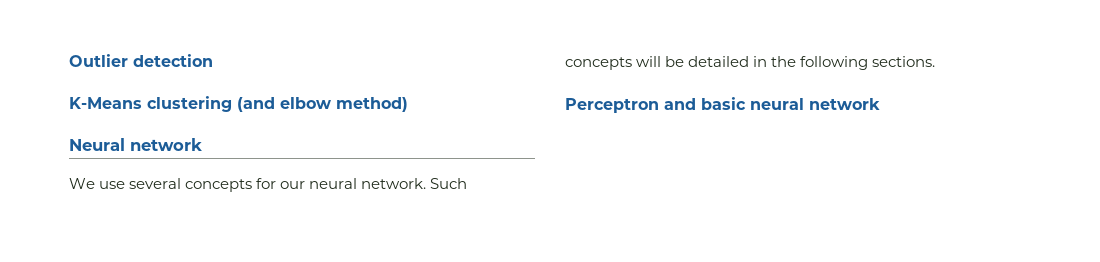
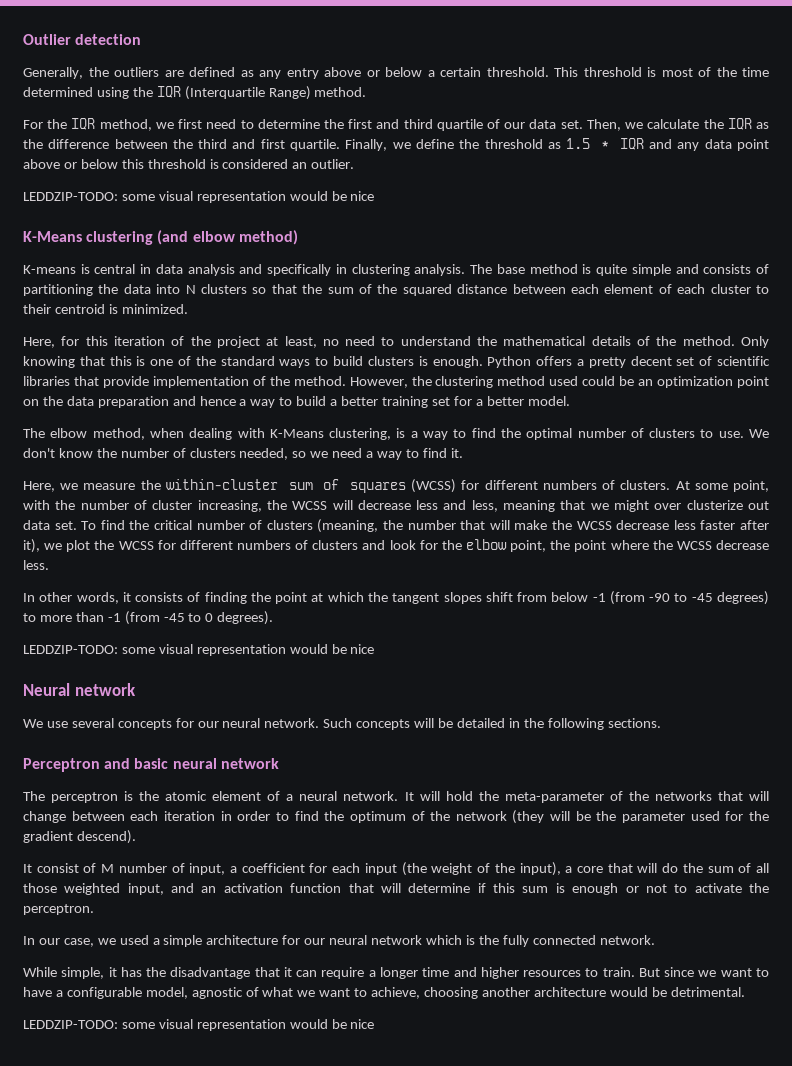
+ Generally, the outliers are defined as any entry above or below a certain threshold. This threshold is most of the time determined using the IQR (Interquartile Range) method.
+ For the IQR method, we first need to determine the first and third quartile of our data set. Then, we calculate the IQR as the difference between the third and first quartile. Finally, we define the threshold as 1.5 * IQR and any data point above or below this threshold is considered an outlier.
+ LEDDZIP-TODO: some visual representation would be nice
+ K-means is central in data analysis and specifically in clustering analysis. The base method is quite simple and consists of partitioning the data into N clusters so that the sum of the squared distance between each element of each cluster to their centroid is minimized.
+ Here, for this iteration of the project at least, no need to understand the mathematical details of the method. Only knowing that this is one of the standard ways to build clusters is enough. Python offers a pretty decent set of scientific libraries that provide implementation of the method. However, the clustering method used could be an optimization point on the data preparation and hence a way to build a better training set for a better model.
+ The elbow method, when dealing with K-Means clustering, is a way to find the optimal number of clusters to use. We don't know the number of clusters needed, so we need a way to find it.
+ Here, we measure the within-cluster sum of squares (WCSS) for different numbers of clusters. At some point, with the number of cluster increasing, the WCSS will decrease less and less, meaning that we might over clusterize out data set. To find the critical number of clusters (meaning, the number that will make the WCSS decrease less faster after it), we plot the WCSS for different numbers of clusters and look for the elbow point, the point where the WCSS decrease less.
+ In other words, it consists of finding the point at which the tangent slopes shift from below -1 (from -90 to -45 degrees) to more than -1 (from -45 to 0 degrees).
+ LEDDZIP-TODO: some visual representation would be nice
+ The perceptron is the atomic element of a neural network. It will hold the meta-parameter of the networks that will change between each iteration in order to find the optimum of the network (they will be the parameter used for the gradient descend).
+ It consist of M number of input, a coefficient for each input (the weight of the input), a core that will do the sum of all those weighted input, and an activation function that will determine if this sum is enough or not to activate the perceptron.
+ In our case, we used a simple architecture for our neural network which is the fully connected network.
+ While simple, it has the disadvantage that it can require a longer time and higher resources to train. But since we want to have a configurable model, agnostic of what we want to achieve, choosing another architecture would be detrimental.
+ LEDDZIP-TODO: some visual representation would be nice

